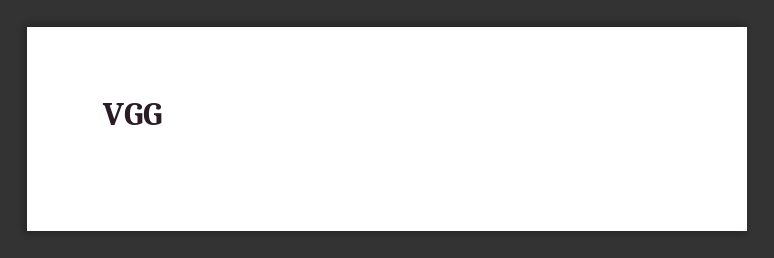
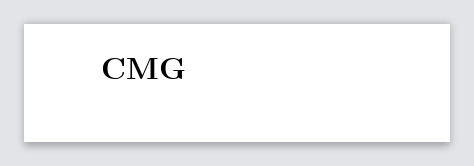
- VGG
+ CMG

